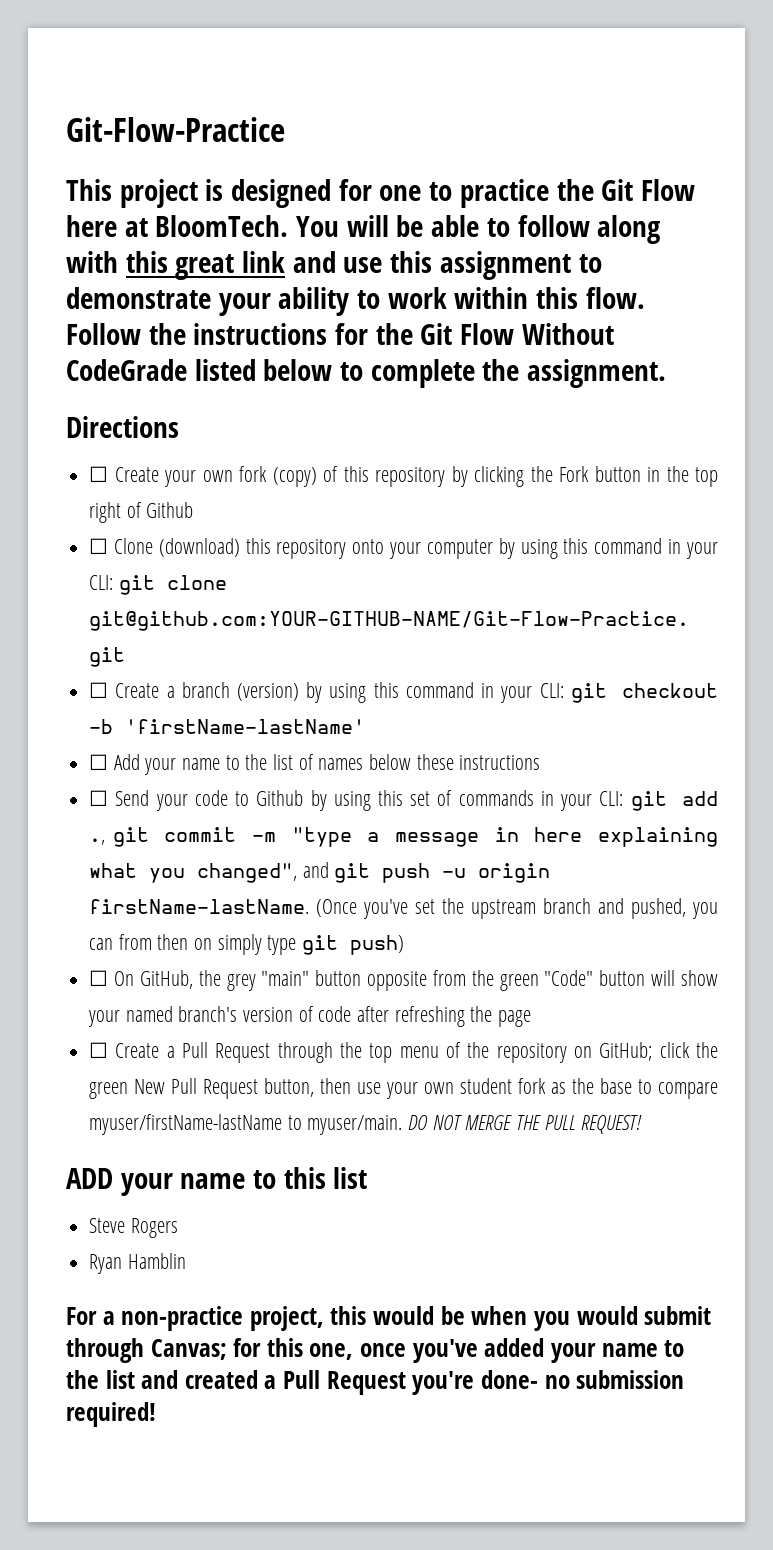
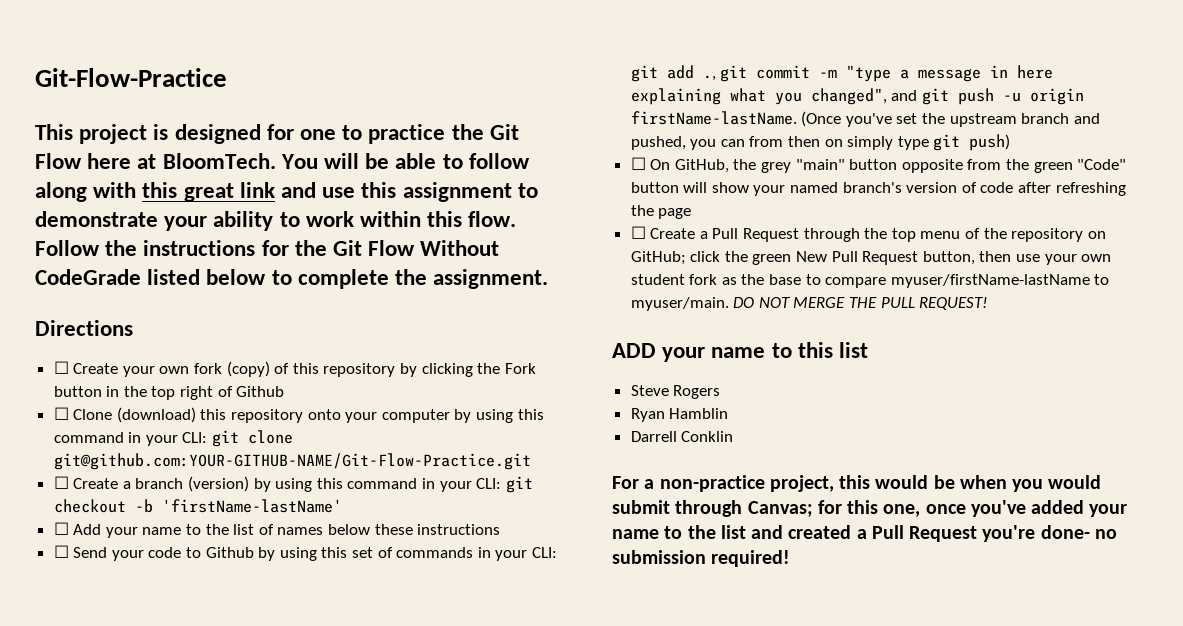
+ Darrell Conklin

